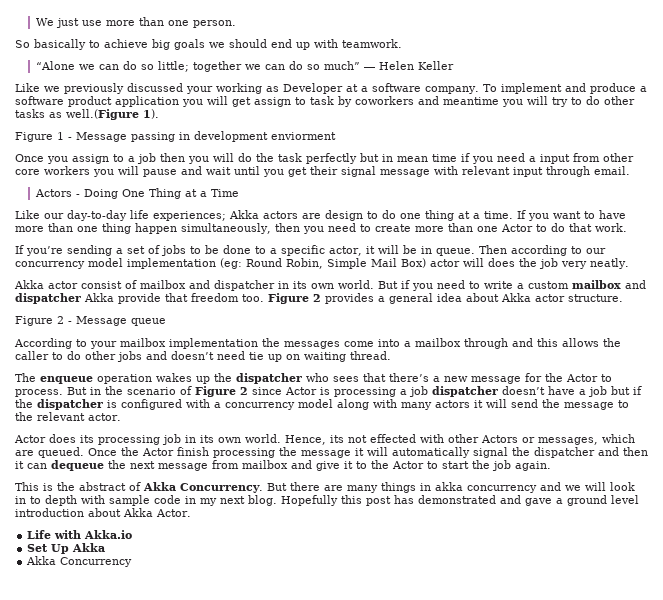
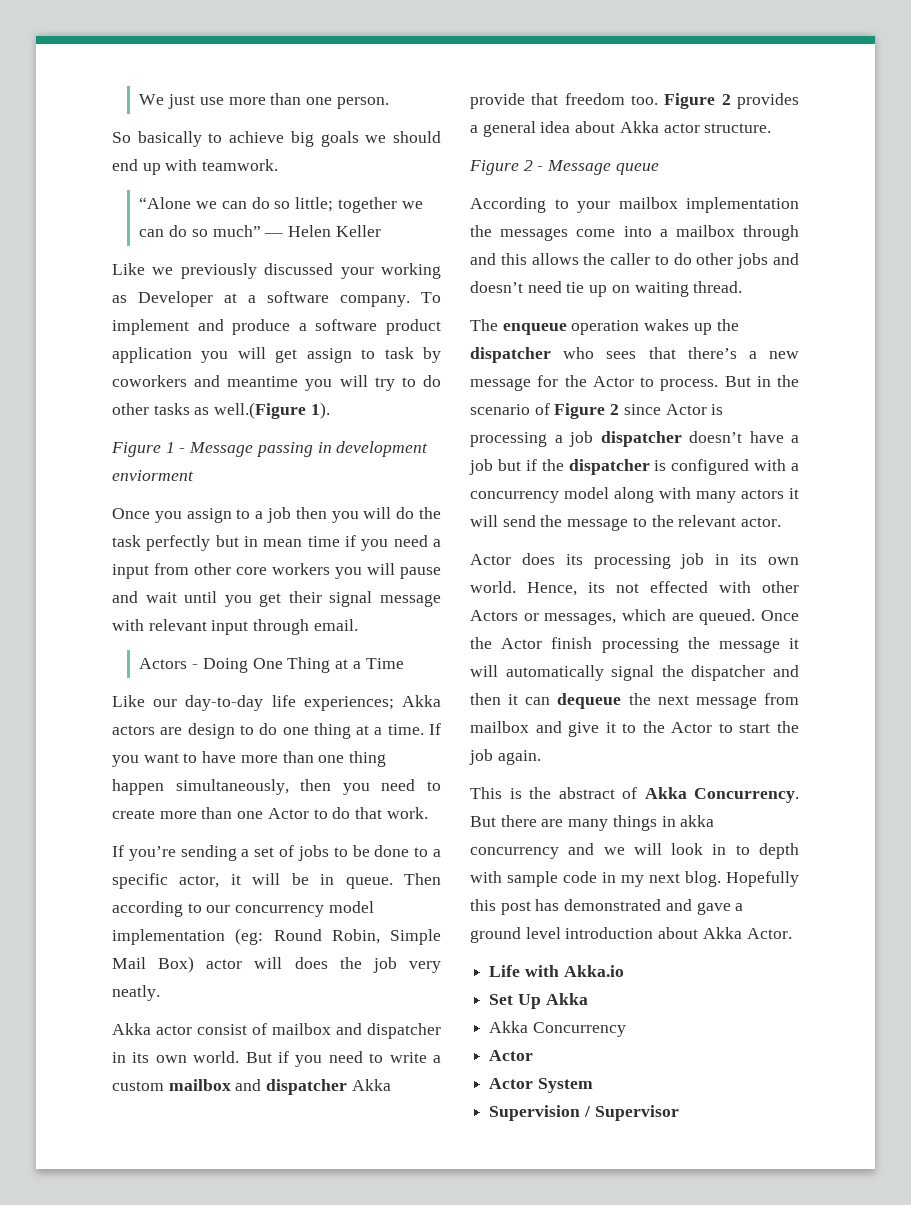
  Akka Concurrency
+ Actor
+ Actor System
+ Supervision / Supervisor

